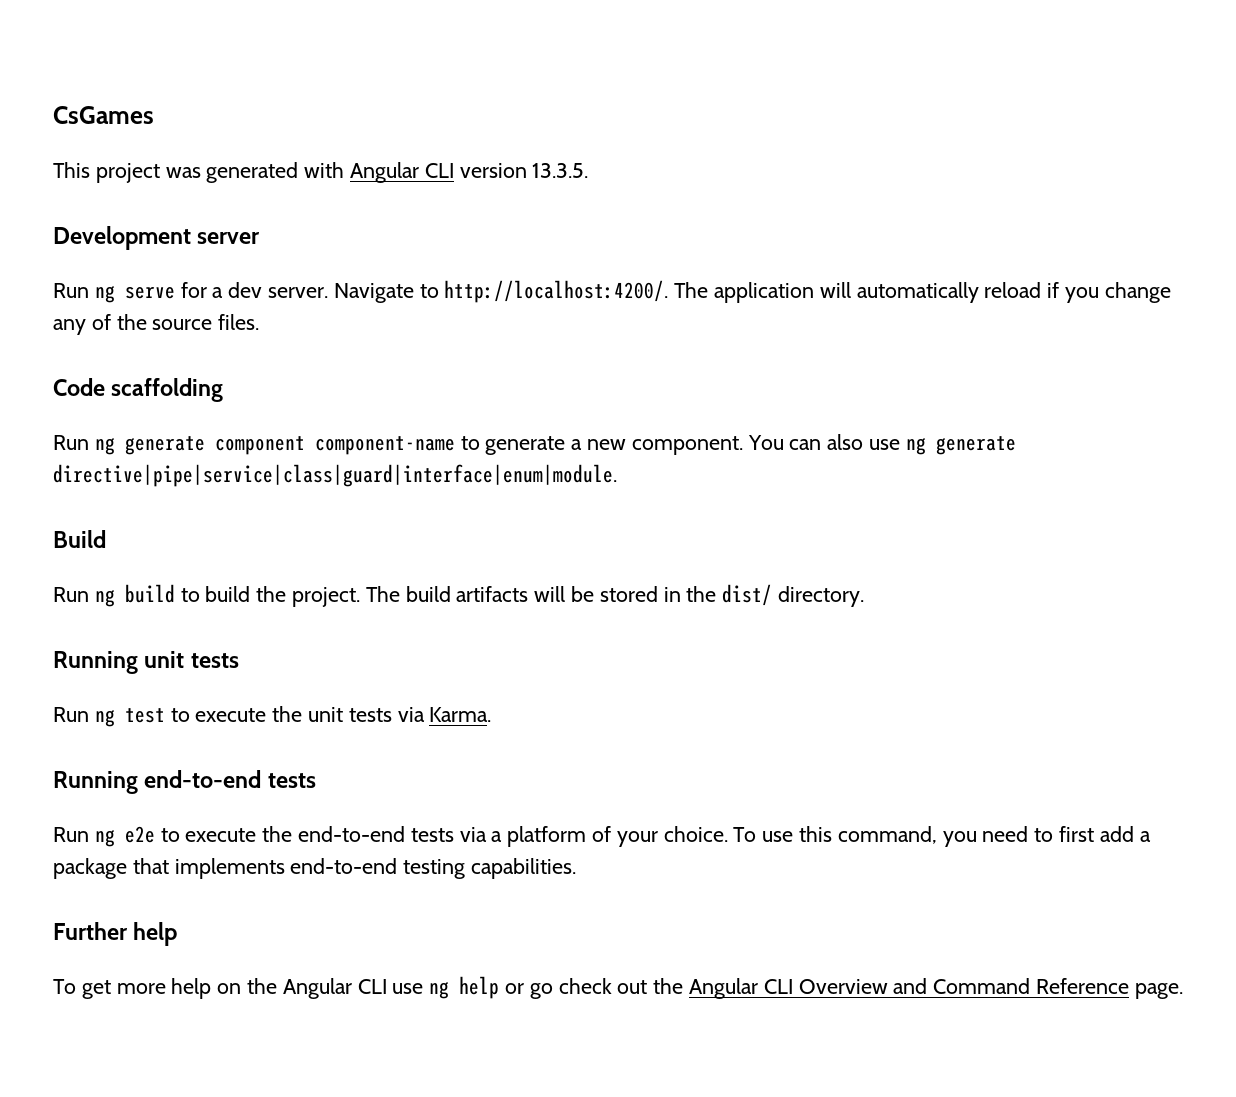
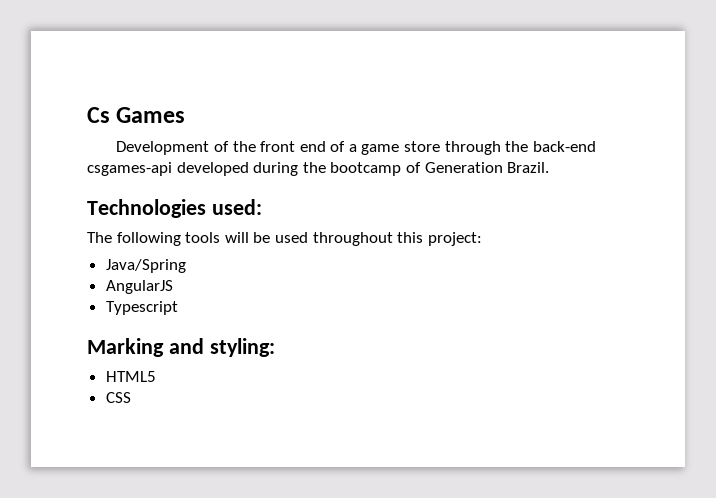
- CsGames
- This project was generated with Angular CLI version 13.3.5.
- Development server
- Run ng serve for a dev server. Navigate to http://localhost:4200/. The application will automatically reload if you change any of the source files.
- Code scaffolding
- Run ng generate component component-name to generate a new component. You can also use ng generate directive|pipe|service|class|guard|interface|enum|module.
- Build
- Run ng build to build the project. The build artifacts will be stored in the dist/ directory.
- Running unit tests
- Run ng test to execute the unit tests via Karma.
- Running end-to-end tests
- Run ng e2e to execute the end-to-end tests via a platform of your choice. To use this command, you need to first add a package that implements end-to-end testing capabilities.
- Further help
- To get more help on the Angular CLI use ng help or go check out the Angular CLI Overview and Command Reference page.
+ Cs Games
+ Development of the front end of a game store through the back-end csgames-api developed during the bootcamp of Generation Brazil.
+ Technologies used:
+ The following tools will be used throughout this project:
+ Java/Spring
+ AngularJS
+ Typescript
+ Marking and styling:
+ HTML5
+ CSS

